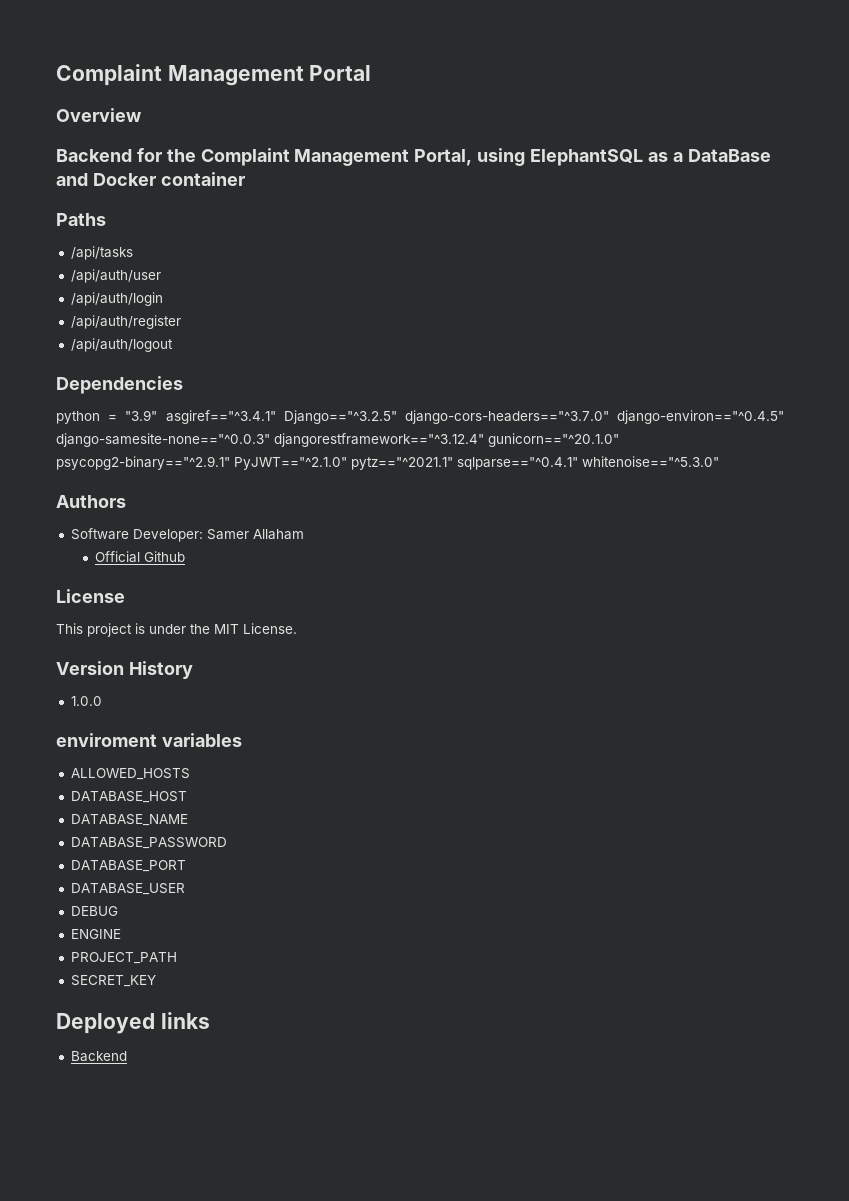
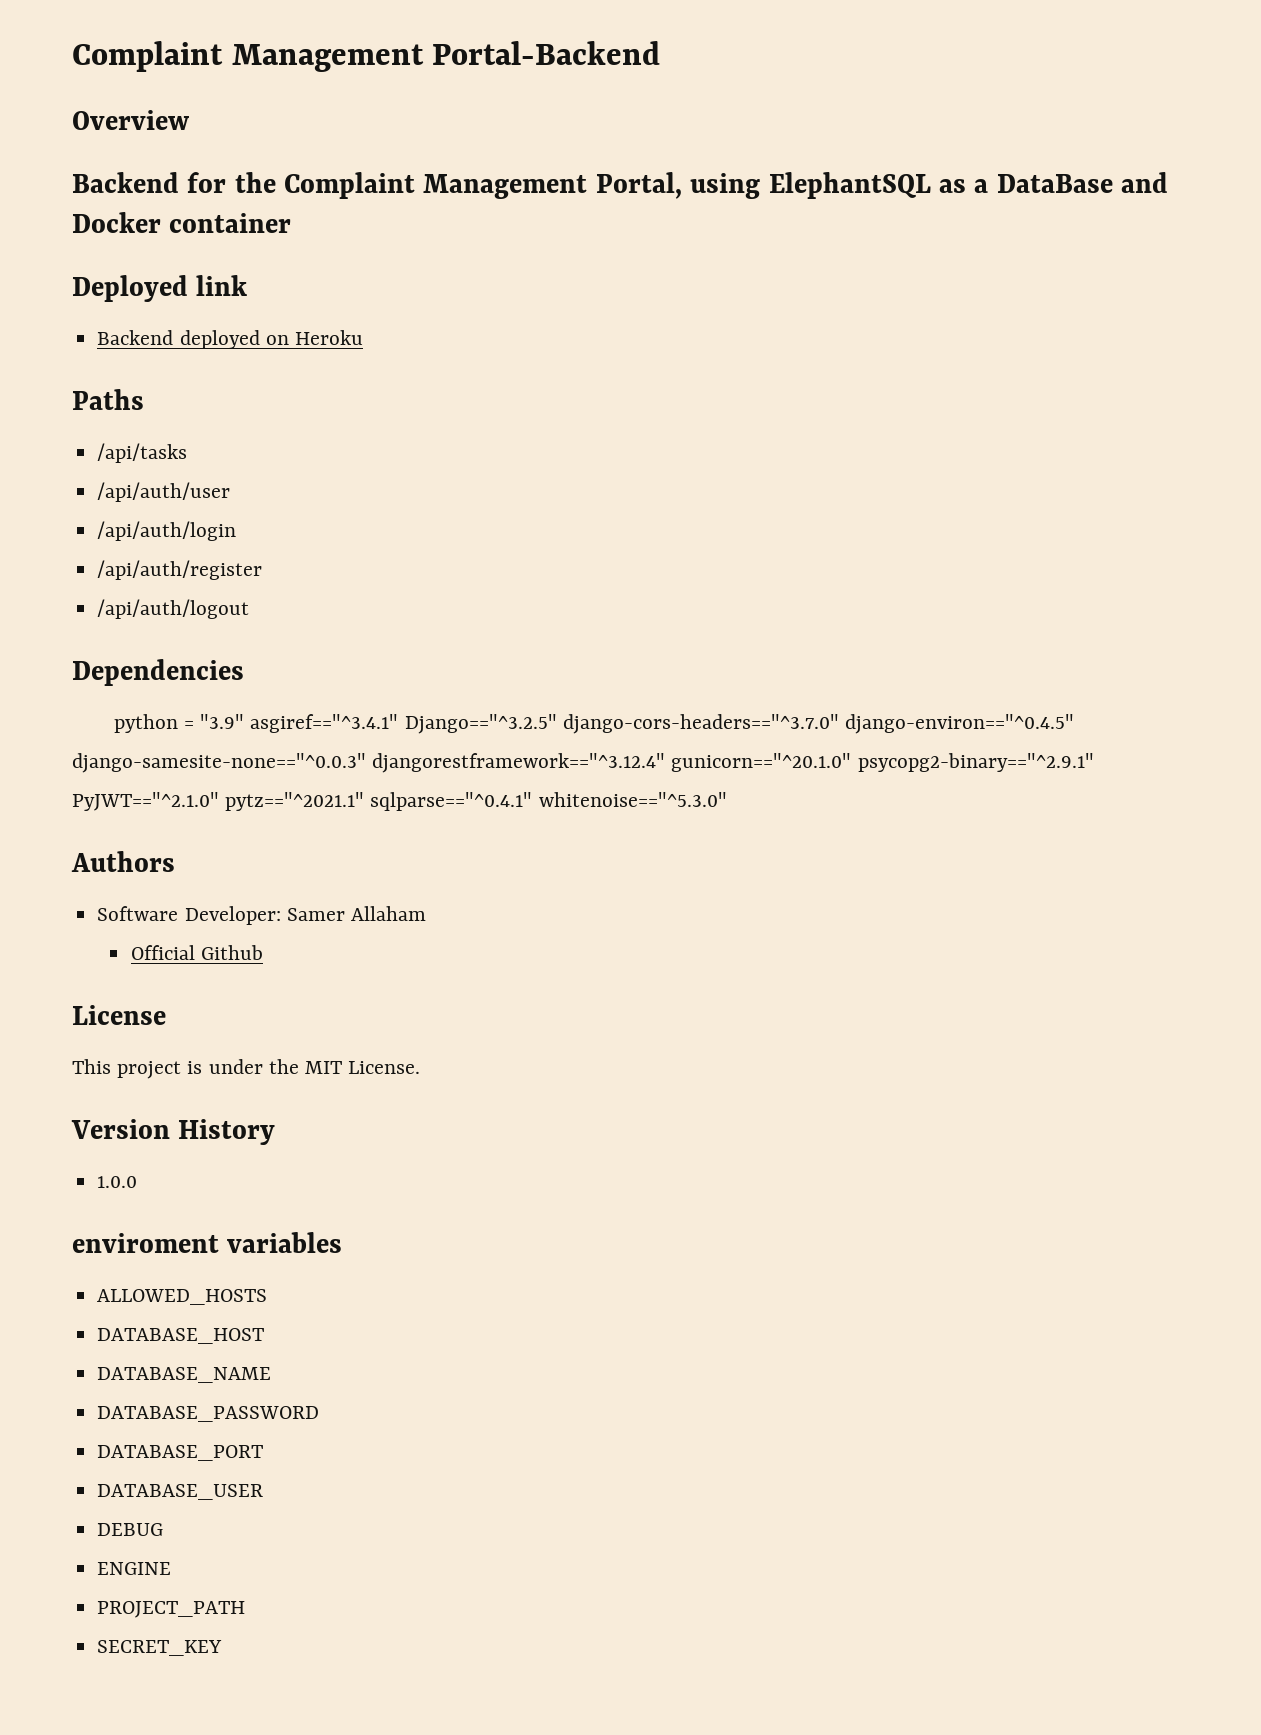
- Complaint Management Portal
+ Complaint Management Portal-Backend
+ Deployed link
+ Backend deployed on Heroku
- Deployed links
- Backend

